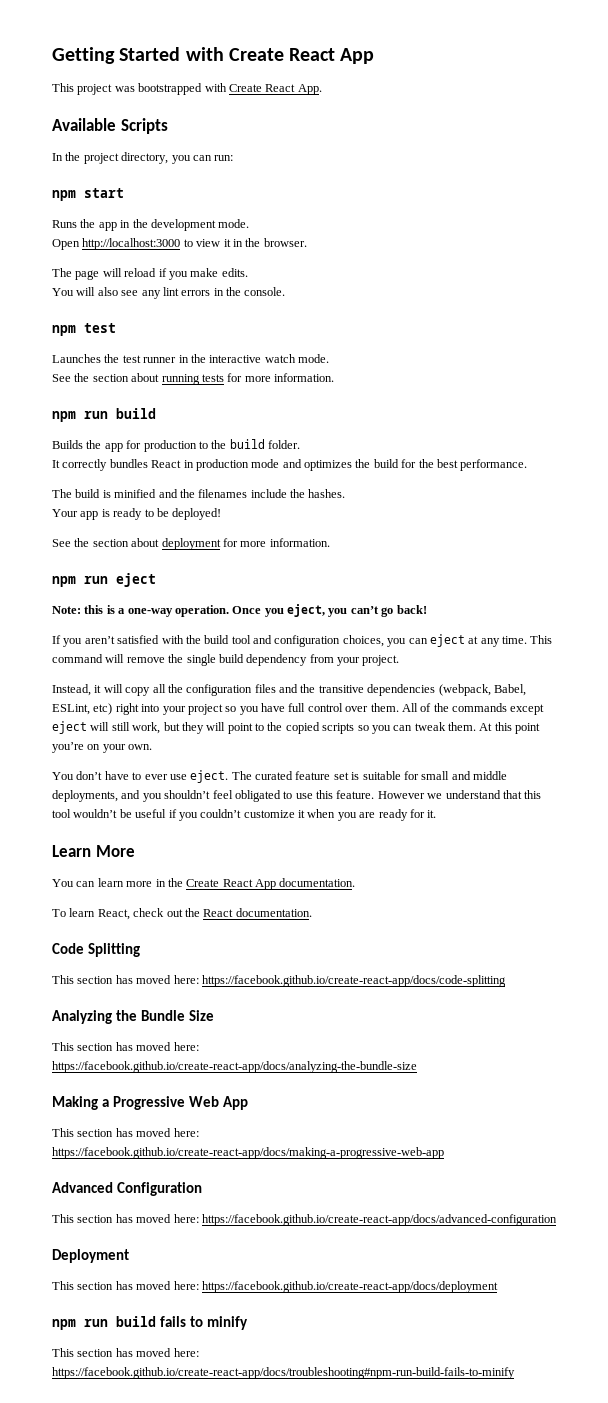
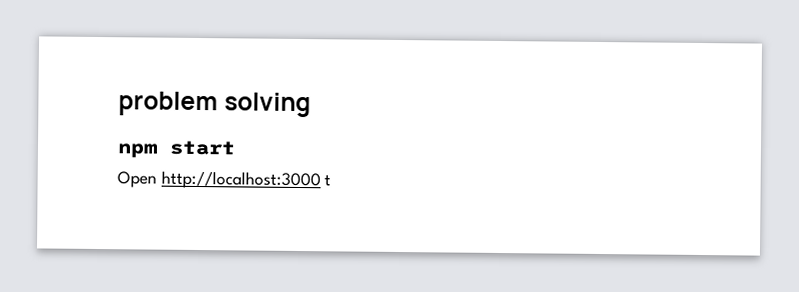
- Getting Started with Create React App
- This project was bootstrapped with Create React App.
- Available Scripts
- In the project directory, you can run:
+ problem solving
  npm start
- Runs the app in the development mode.
- Open http://localhost:3000 to view it in the browser.
- The page will reload if you make edits.
- You will also see any lint errors in the console.
- npm test
- Launches the test runner in the interactive watch mode.
- See the section about running tests for more information.
- npm run build
- Builds the app for production to the build folder.
- It correctly bundles React in production mode and optimizes the build for the best performance.
- The build is minified and the filenames include the hashes.
- Your app is ready to be deployed!
- See the section about deployment for more information.
- npm run eject
- Note: this is a one-way operation. Once you eject, you can’t go back!
- If you aren’t satisfied with the build tool and configuration choices, you can eject at any time. This command will remove the single build dependency from your project.
- Instead, it will copy all the configuration files and the transitive dependencies (webpack, Babel, ESLint, etc) right into your project so you have full control over them. All of the commands except eject will still work, but they will point to the copied scripts so you can tweak them. At this point you’re on your own.
- You don’t have to ever use eject. The curated feature set is suitable for small and middle deployments, and you shouldn’t feel obligated to use this feature. However we understand that this tool wouldn’t be useful if you couldn’t customize it when you are ready for it.
- Learn More
- You can learn more in the Create React App documentation.
- To learn React, check out the React documentation.
- Code Splitting
- This section has moved here: https://facebook.github.io/create-react-app/docs/code-splitting
- Analyzing the Bundle Size
- This section has moved here: https://facebook.github.io/create-react-app/docs/analyzing-the-bundle-size
- Making a Progressive Web App
- This section has moved here: https://facebook.github.io/create-react-app/docs/making-a-progressive-web-app
- Advanced Configuration
- This section has moved here: https://facebook.github.io/create-react-app/docs/advanced-configuration
- Deployment
- This section has moved here: https://facebook.github.io/create-react-app/docs/deployment
- npm run build fails to minify
- This section has moved here: https://facebook.github.io/create-react-app/docs/troubleshooting#npm-run-build-fails-to-minify
+ Open http://localhost:3000 t

